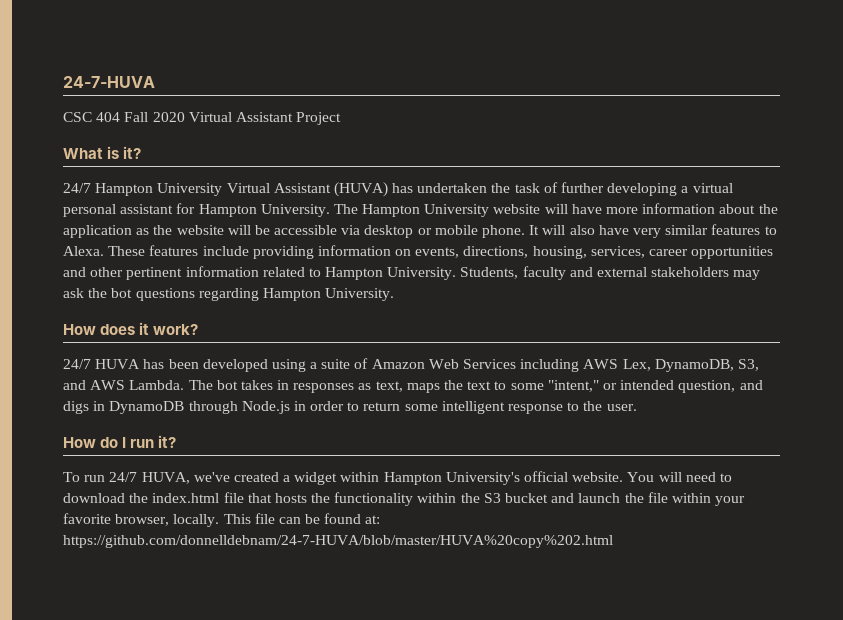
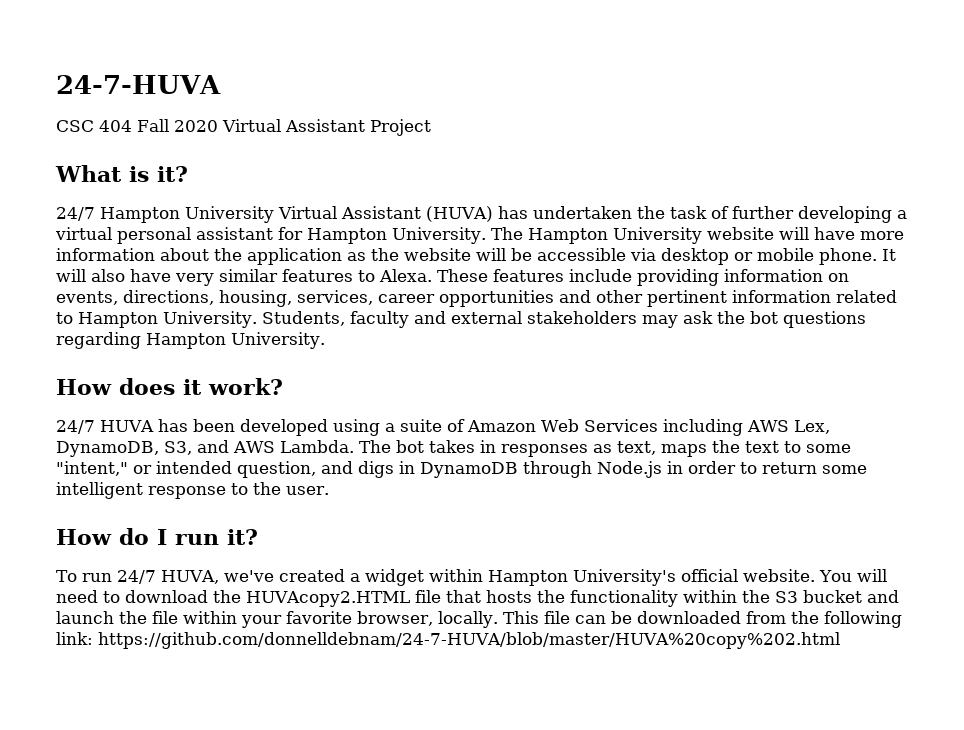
- You will need to download the index.html file that hosts the functionality within the S3 bucket and launch the file within your favorite browser, locally.
+ You will need to download the HUVAcopy2.HTML file that hosts the functionality within the S3 bucket and launch the file within your favorite browser, locally.
- This file can be found at: https://github.com/donnelldebnam/24-7-HUVA/blob/master/HUVA%20copy%202.html
+ This file can be downloaded from the following link: https://github.com/donnelldebnam/24-7-HUVA/blob/master/HUVA%20copy%202.html

